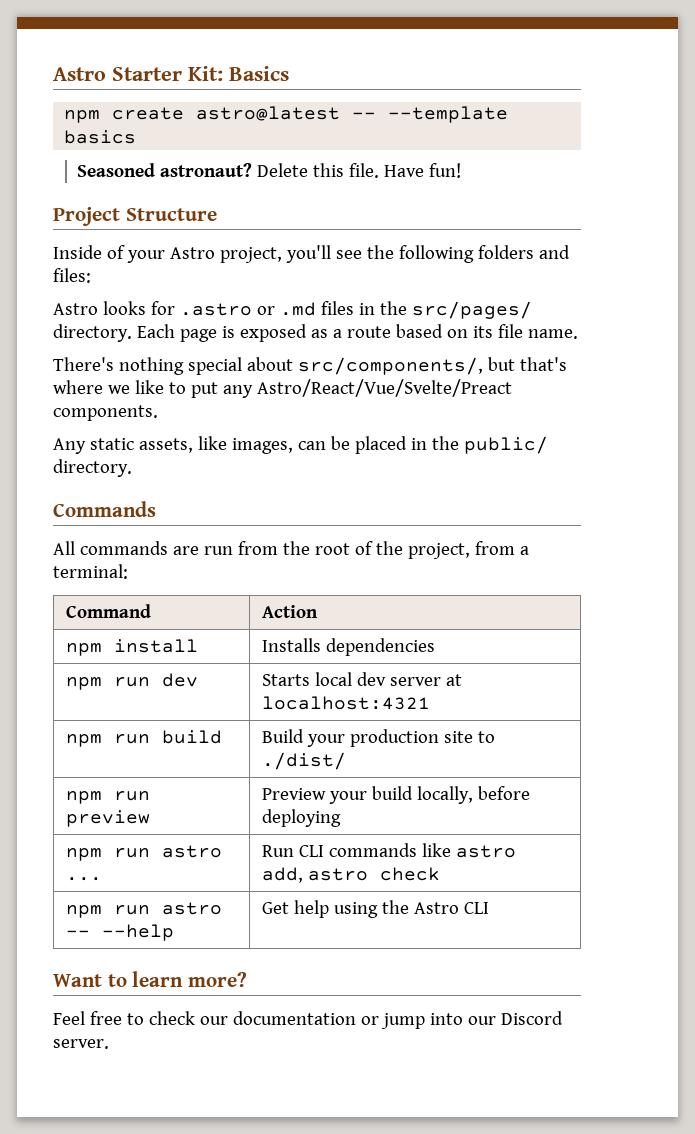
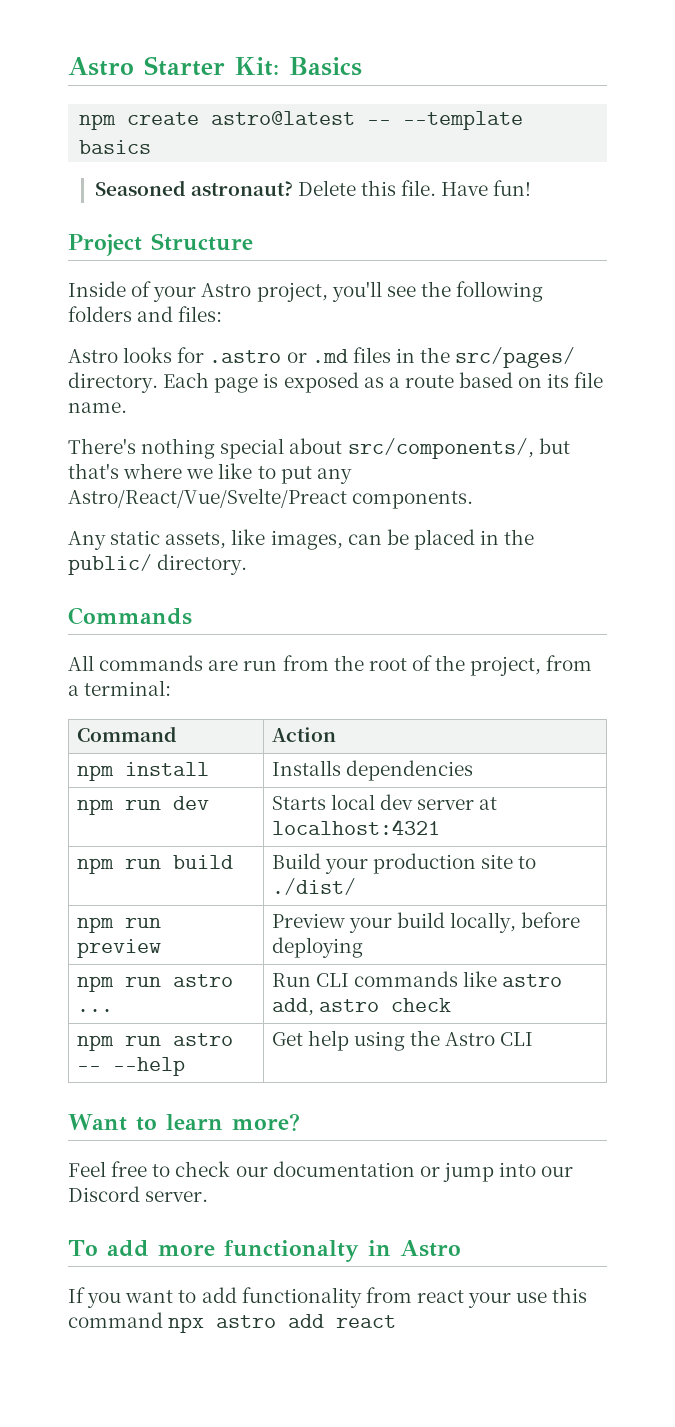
+ To add more functionalty in Astro
+ If you want to add functionality from react your use this command npx astro add react

